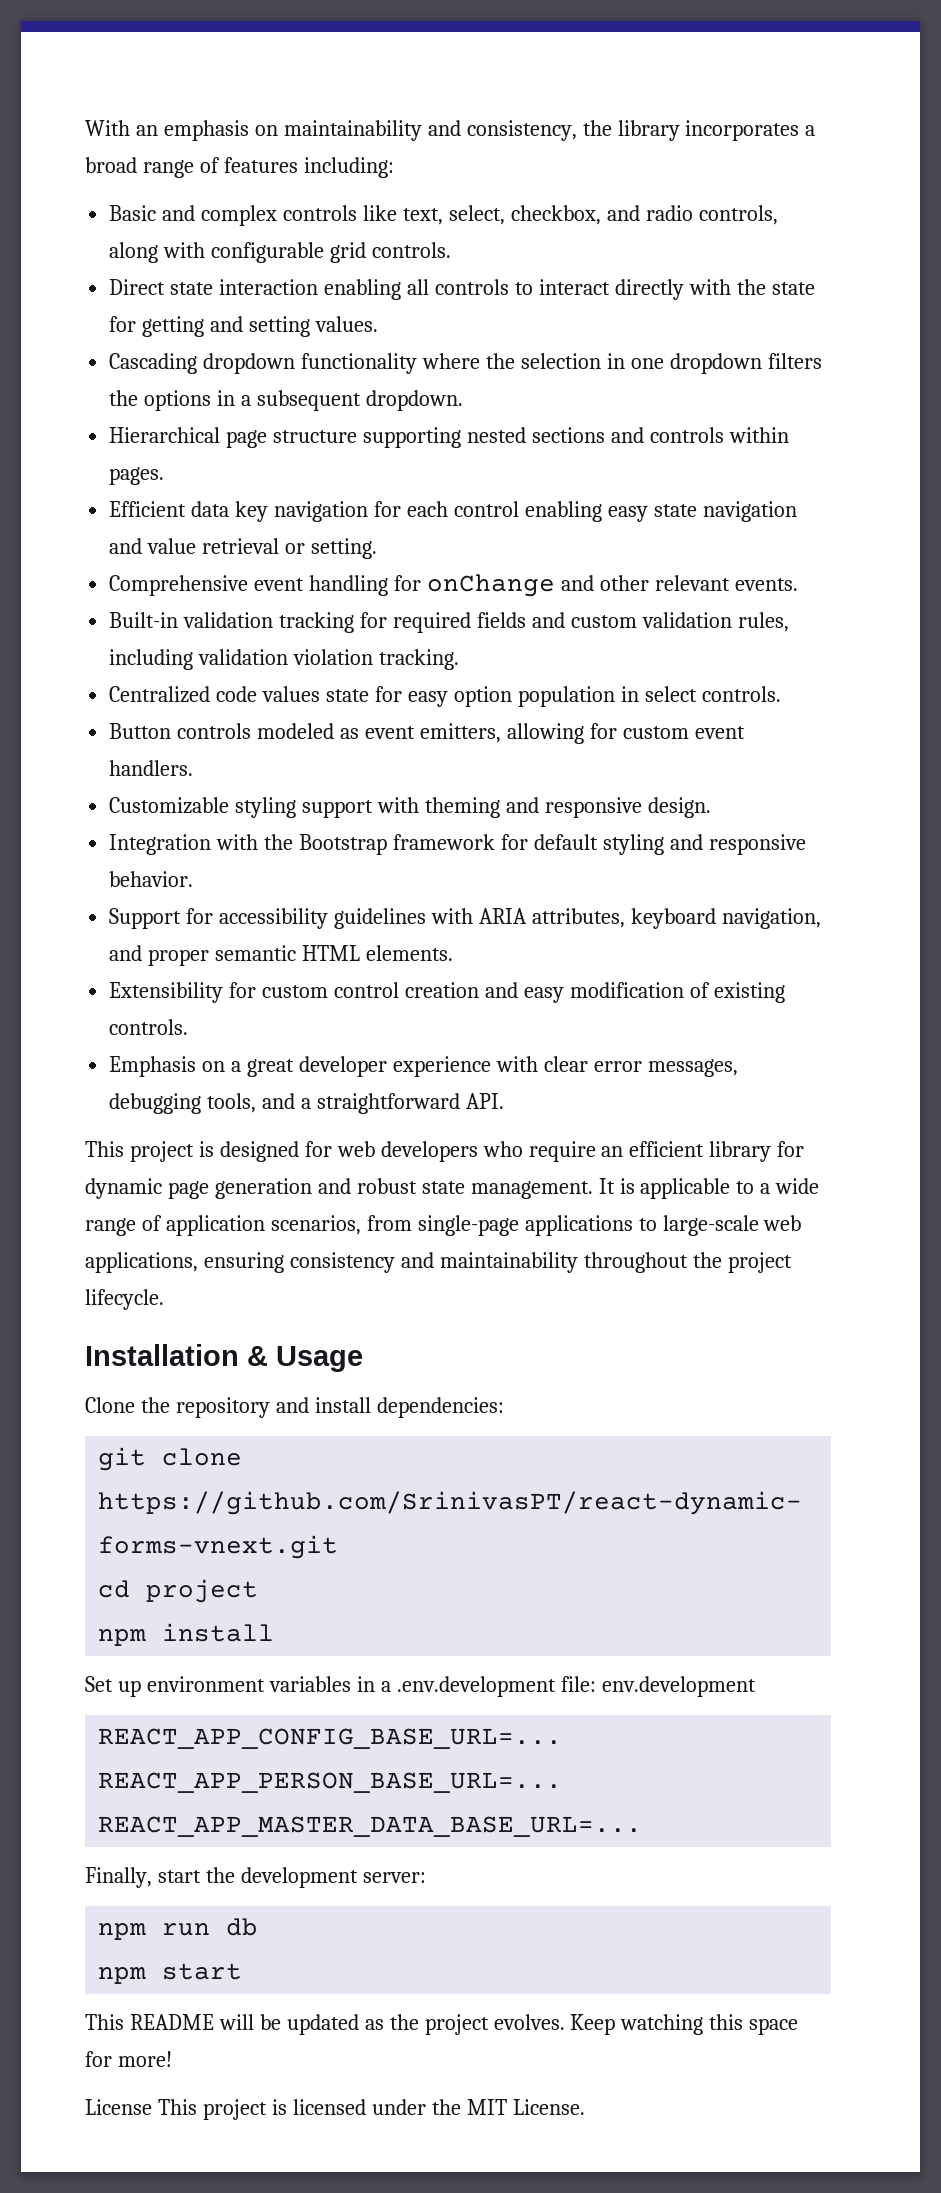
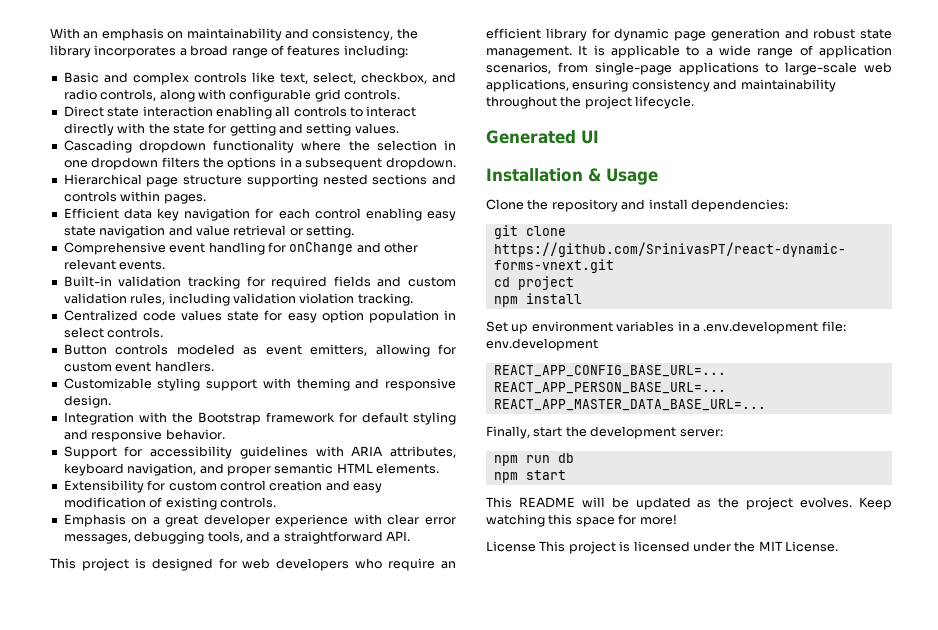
+ Generated UI

